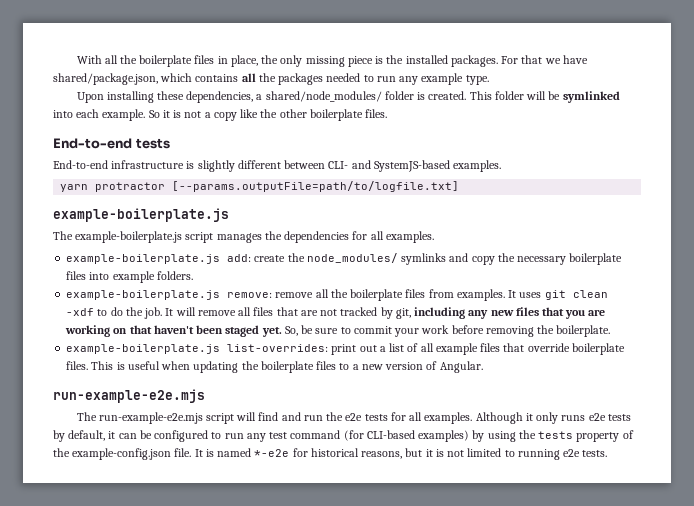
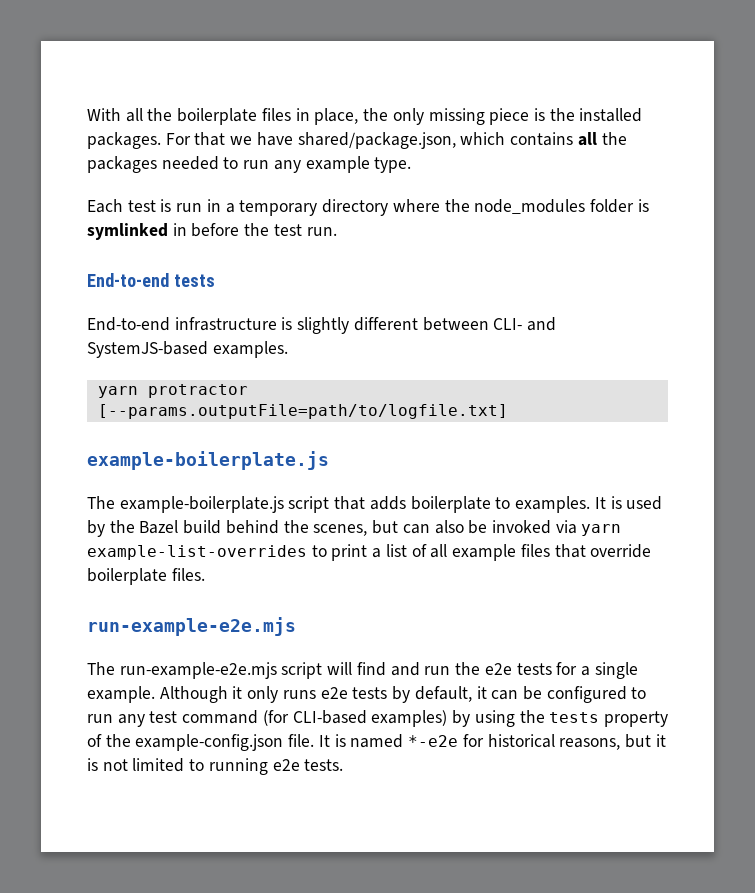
- Upon installing these dependencies, a shared/node_modules/ folder is created. This folder will be symlinked into each example. So it is not a copy like the other boilerplate files.
+ Each test is run in a temporary directory where the node_modules folder is symlinked in before the test run.
- The example-boilerplate.js script manages the dependencies for all examples.
- example-boilerplate.js add: create the node_modules/ symlinks and copy the necessary boilerplate files into example folders.
- example-boilerplate.js remove: remove all the boilerplate files from examples. It uses git clean -xdf to do the job. It will remove all files that are not tracked by git, including any new files that you are working on that haven't been staged yet. So, be sure to commit your work before removing the boilerplate.
- example-boilerplate.js list-overrides: print out a list of all example files that override boilerplate files. This is useful when updating the boilerplate files to a new version of Angular.
+ The example-boilerplate.js script that adds boilerplate to examples. It is used by the Bazel build behind the scenes, but can also be invoked via yarn example-list-overrides to print a list of all example files that override boilerplate files.
- The run-example-e2e.mjs script will find and run the e2e tests for all examples.
+ The run-example-e2e.mjs script will find and run the e2e tests for a single example.

